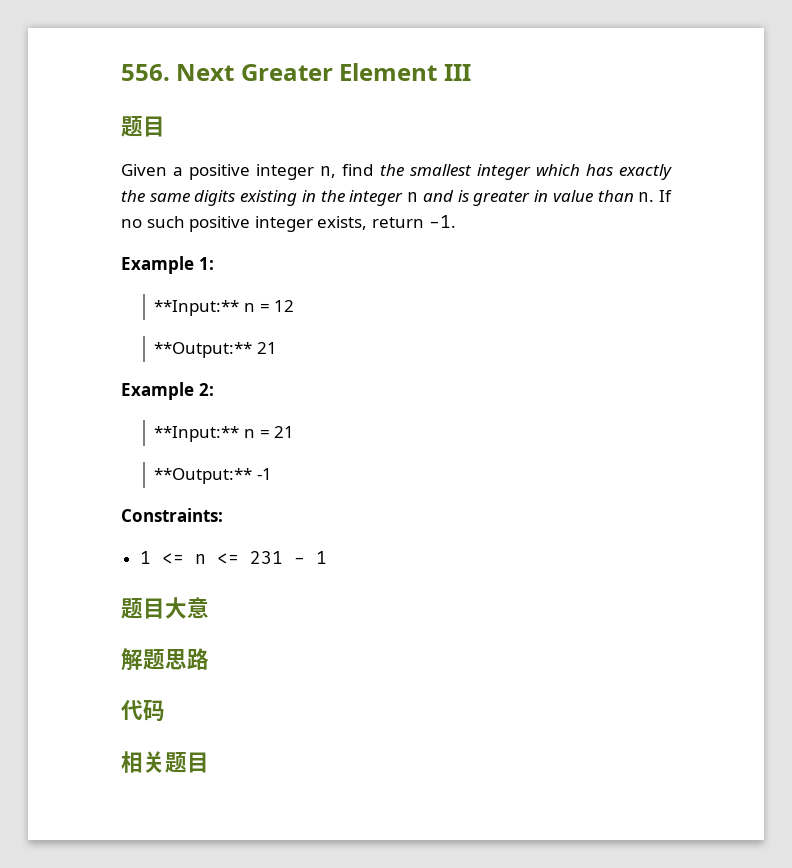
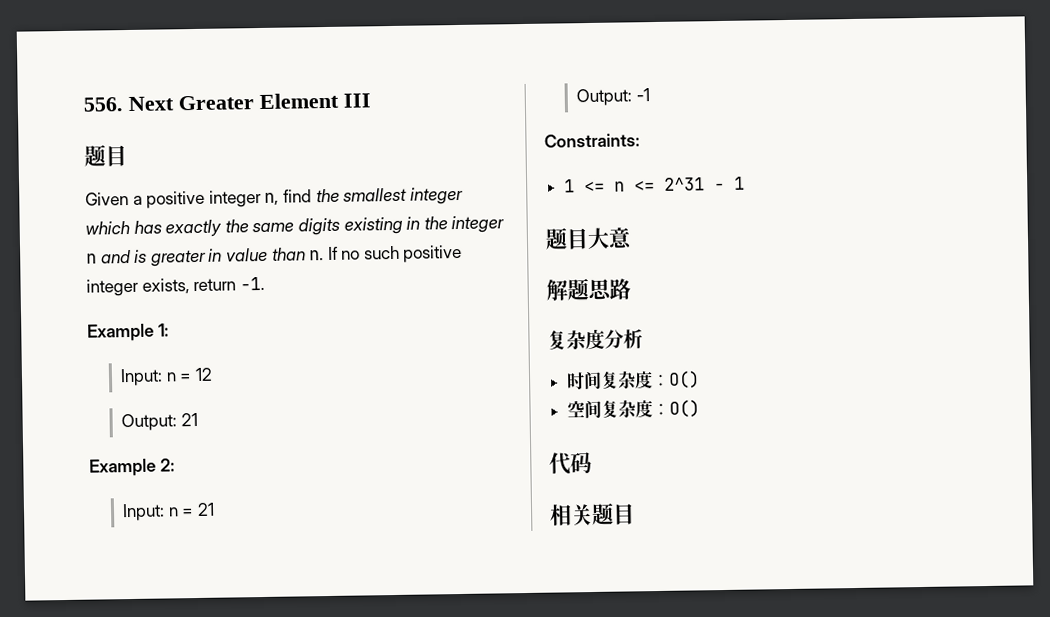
- **Input:** n = 12
+ Input: n = 12
- **Output:** 21
+ Output: 21
- **Input:** n = 21
+ Input: n = 21
- **Output:** -1
+ Output: -1
- 1 <= n <= 231 - 1
+ 1 <= n <= 2^31 - 1
+ 复杂度分析
+ 时间复杂度：O()
+ 空间复杂度：O()

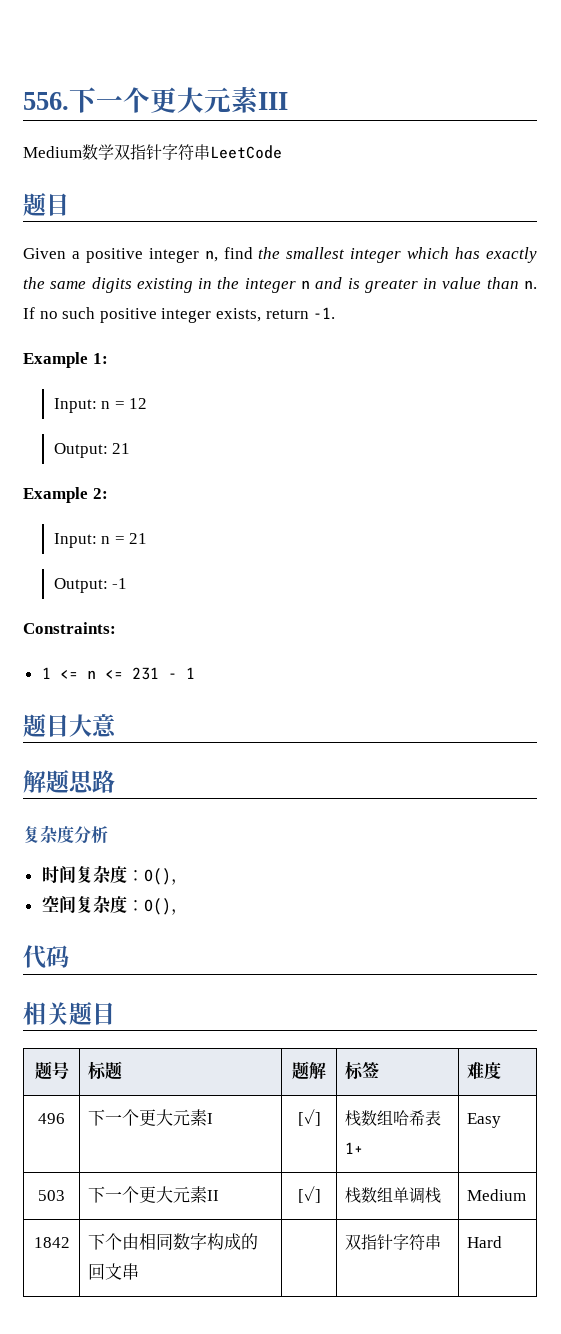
- 556. Next Greater Element III
+ 556.下一个更大元素III
+ Medium数学双指针字符串LeetCode
- 1 <= n <= 2^31 - 1
+ 1 <= n <= 231 - 1
- 时间复杂度：O()
+ 时间复杂度：O()，
- 空间复杂度：O()
+ 空间复杂度：O()，
+ 题号 | 标题 | 题解 | 标签 | 难度
+ 496 | 下一个更大元素I | [✓] | 栈数组哈希表1+ | Easy
+ 503 | 下一个更大元素II | [✓] | 栈数组单调栈 | Medium
+ 1842 | 下个由相同数字构成的回文串 | | 双指针字符串 | Hard

